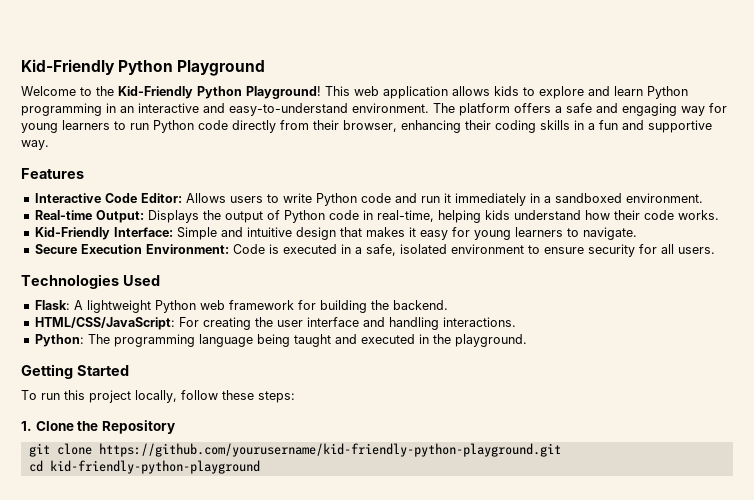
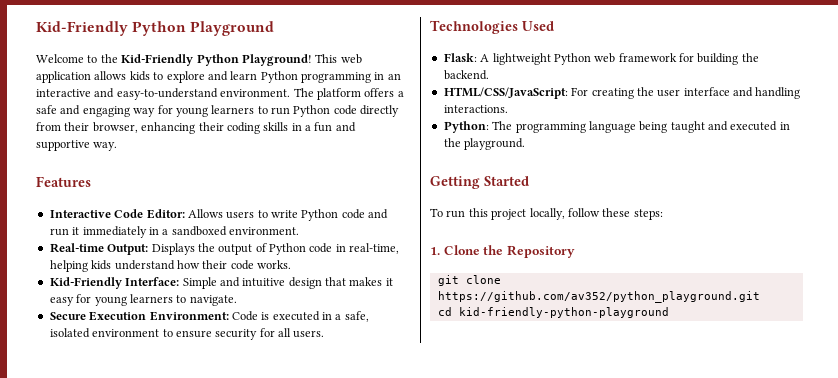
- git clone https://github.com/yourusername/kid-friendly-python-playground.git
+ git clone https://github.com/av352/python_playground.git

